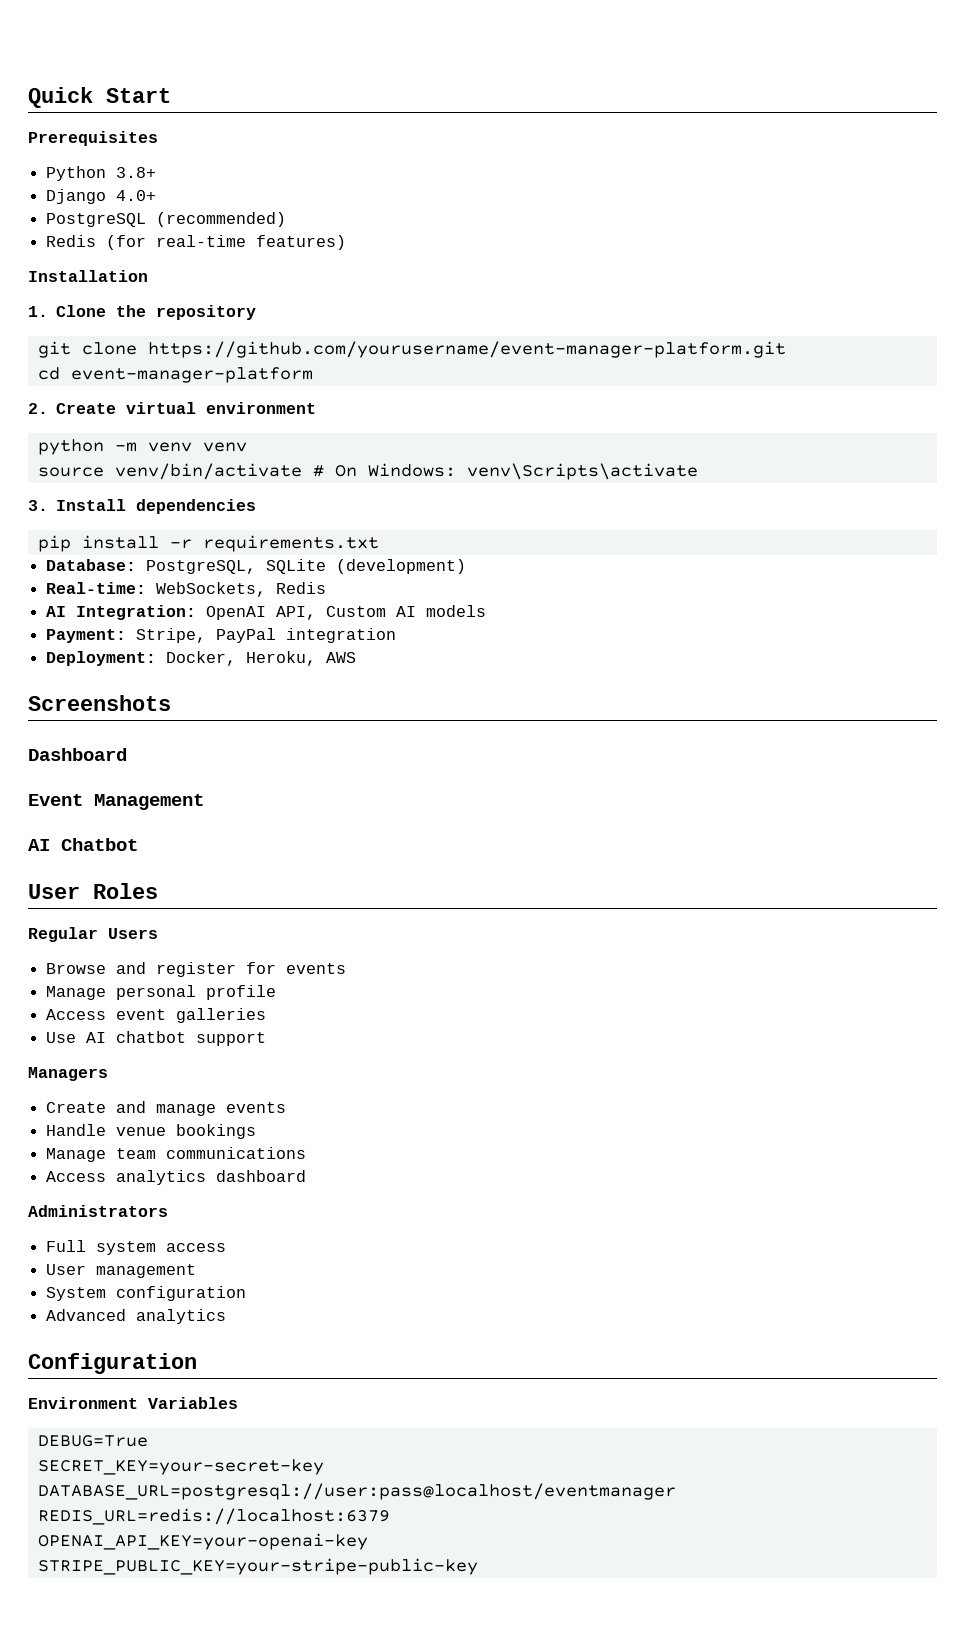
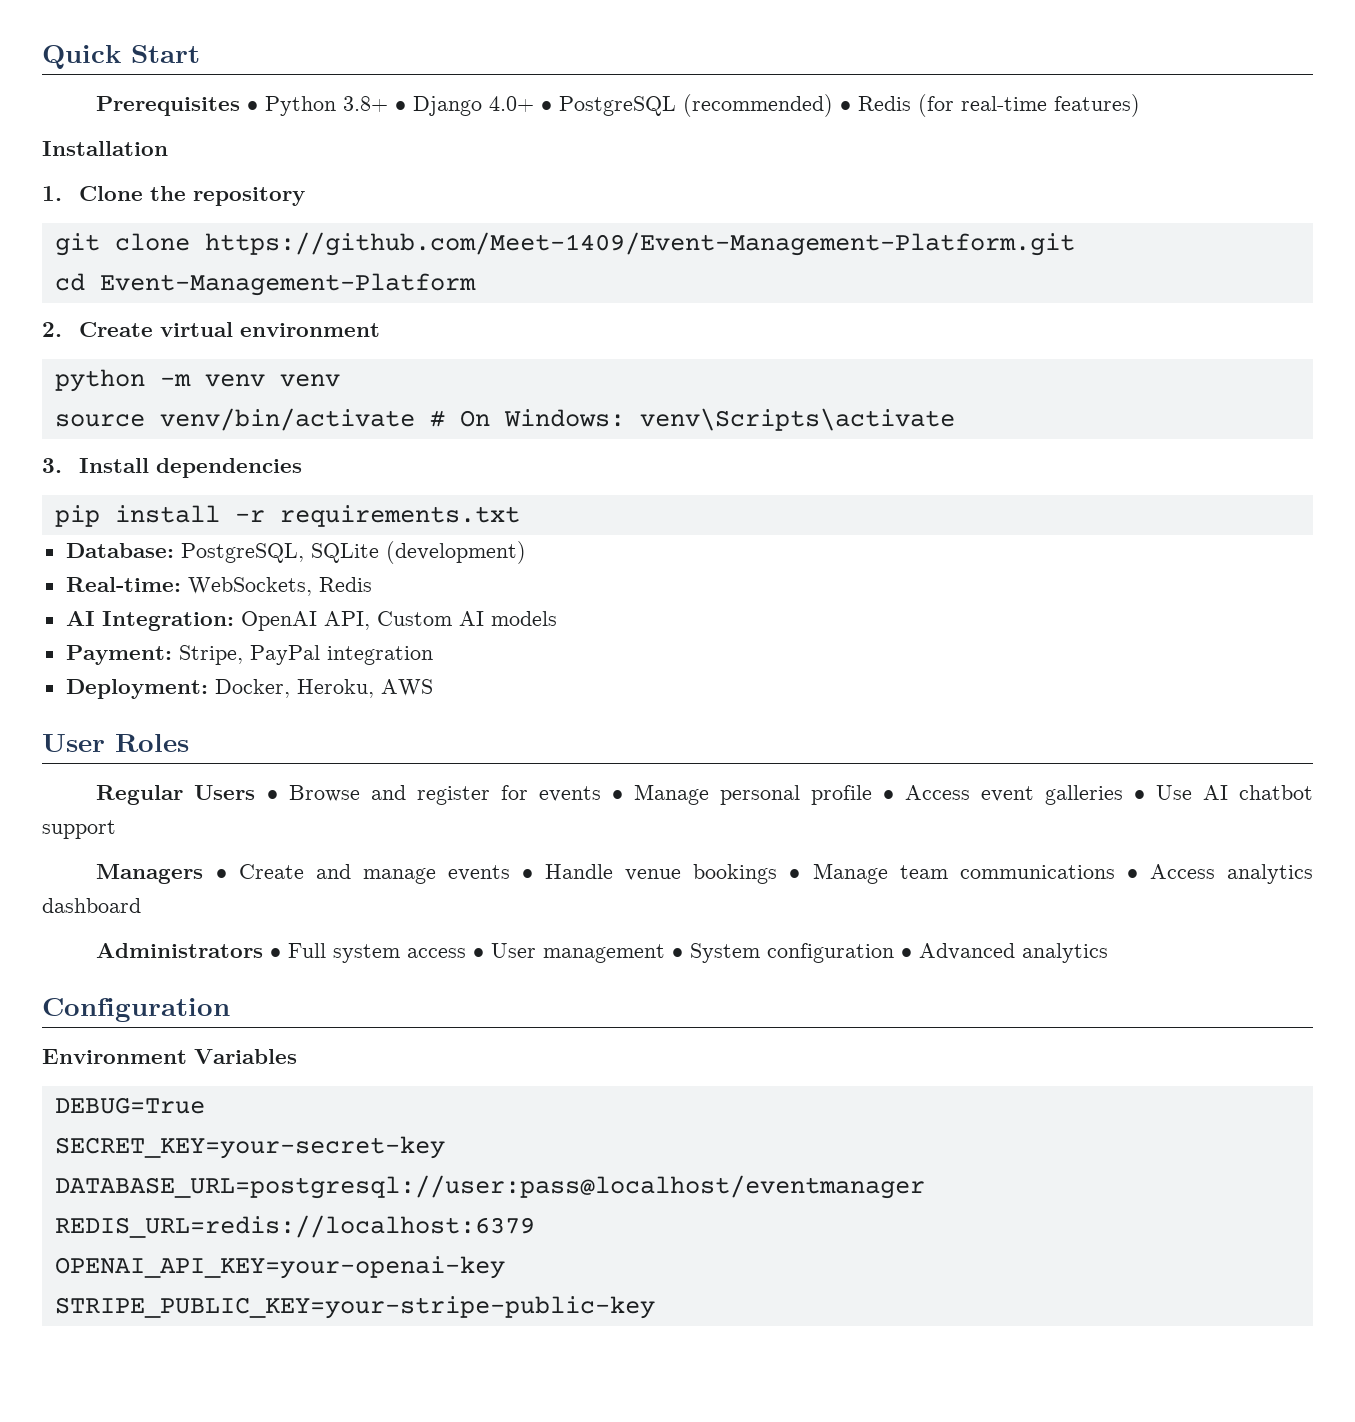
- Prerequisites
- Python 3.8+
- Django 4.0+
- PostgreSQL (recommended)
- Redis (for real-time features)
+ Prerequisites • Python 3.8+ • Django 4.0+ • PostgreSQL (recommended) • Redis (for real-time features)
- git clone https://github.com/yourusername/event-manager-platform.git
+ git clone https://github.com/Meet-1409/Event-Management-Platform.git
- cd event-manager-platform
+ cd Event-Management-Platform
- Screenshots
- Dashboard
- Event Management
- AI Chatbot
- Regular Users
- Browse and register for events
- Manage personal profile
- Access event galleries
- Use AI chatbot support
+ Regular Users • Browse and register for events • Manage personal profile • Access event galleries • Use AI chatbot support
- Managers
- Create and manage events
- Handle venue bookings
- Manage team communications
- Access analytics dashboard
+ Managers • Create and manage events • Handle venue bookings • Manage team communications • Access analytics dashboard
- Administrators
- Full system access
- User management
- System configuration
- Advanced analytics
+ Administrators • Full system access • User management • System configuration • Advanced analytics

